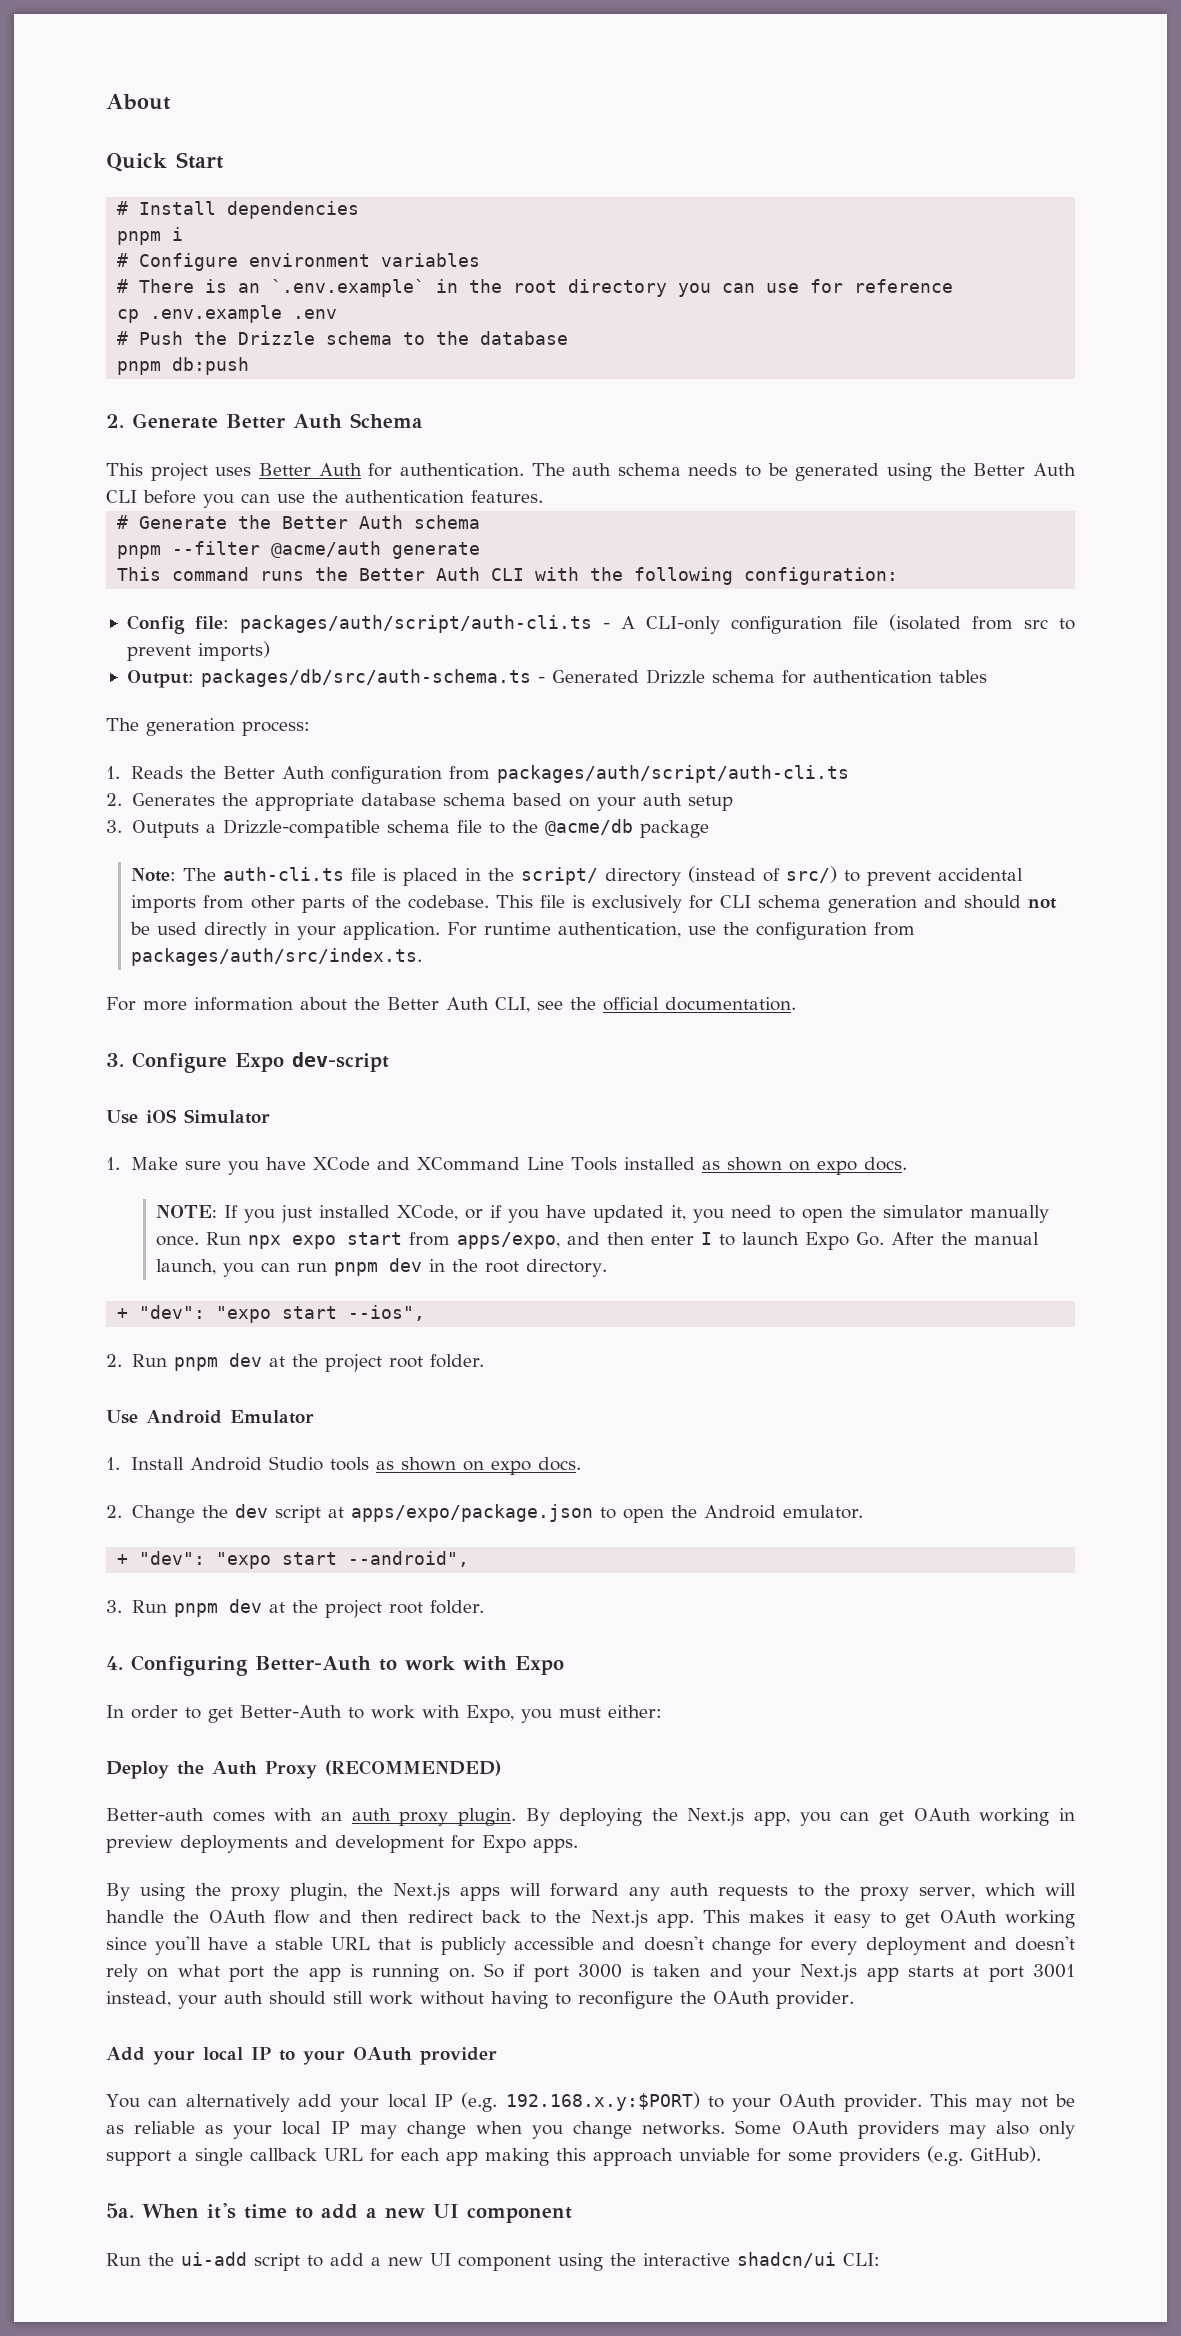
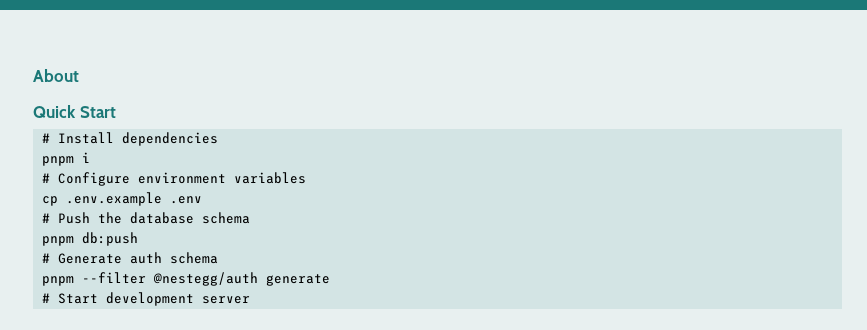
- # There is an `.env.example` in the root directory you can use for reference
- # Push the Drizzle schema to the database
+ # Push the database schema
- 2. Generate Better Auth Schema
- This project uses Better Auth for authentication. The auth schema needs to be generated using the Better Auth CLI before you can use the authentication features.
- # Generate the Better Auth schema
+ # Generate auth schema
- pnpm --filter @acme/auth generate
+ pnpm --filter @nestegg/auth generate
- This command runs the Better Auth CLI with the following configuration:
- Config file: packages/auth/script/auth-cli.ts - A CLI-only configuration file (isolated from src to prevent imports)
- Output: packages/db/src/auth-schema.ts - Generated Drizzle schema for authentication tables
- The generation process:
- 1. Reads the Better Auth configuration from packages/auth/script/auth-cli.ts
- 2. Generates the appropriate database schema based on your auth setup
- 3. Outputs a Drizzle-compatible schema file to the @acme/db package
- Note: The auth-cli.ts file is placed in the script/ directory (instead of src/) to prevent accidental imports from other parts of the codebase. This file is exclusively for CLI schema generation and should not be used directly in your application. For runtime authentication, use the configuration from packages/auth/src/index.ts.
- For more information about the Better Auth CLI, see the official documentation.
- 3. Configure Expo dev-script
- Use iOS Simulator
- 1. Make sure you have XCode and XCommand Line Tools installed as shown on expo docs.
- NOTE: If you just installed XCode, or if you have updated it, you need to open the simulator manually once. Run npx expo start from apps/expo, and then enter I to launch Expo Go. After the manual launch, you can run pnpm dev in the root directory.
- + "dev": "expo start --ios",
- 2. Run pnpm dev at the project root folder.
- Use Android Emulator
- 1. Install Android Studio tools as shown on expo docs.
- 2. Change the dev script at apps/expo/package.json to open the Android emulator.
- + "dev": "expo start --android",
- 3. Run pnpm dev at the project root folder.
- 4. Configuring Better-Auth to work with Expo
- In order to get Better-Auth to work with Expo, you must either:
- Deploy the Auth Proxy (RECOMMENDED)
- Better-auth comes with an auth proxy plugin. By deploying the Next.js app, you can get OAuth working in preview deployments and development for Expo apps.
- By using the proxy plugin, the Next.js apps will forward any auth requests to the proxy server, which will handle the OAuth flow and then redirect back to the Next.js app. This makes it easy to get OAuth working since you'll have a stable URL that is publicly accessible and doesn't change for every deployment and doesn't rely on what port the app is running on. So if port 3000 is taken and your Next.js app starts at port 3001 instead, your auth should still work without having to reconfigure the OAuth provider.
- Add your local IP to your OAuth provider
- You can alternatively add your local IP (e.g. 192.168.x.y:$PORT) to your OAuth provider. This may not be as reliable as your local IP may change when you change networks. Some OAuth providers may also only support a single callback URL for each app making this approach unviable for some providers (e.g. GitHub).
- 5a. When it's time to add a new UI component
- Run the ui-add script to add a new UI component using the interactive shadcn/ui CLI:
+ # Start development server

